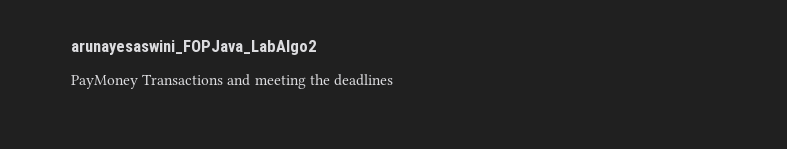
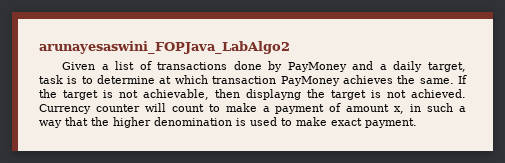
- PayMoney Transactions and meeting the deadlines
+ Given a list of transactions done by PayMoney and a daily target, task is to determine at which transaction PayMoney achieves the same. If the target is not achievable, then displayng the target is not achieved. Currency counter will count to make a payment of amount x, in such a way that the higher denomination is used to make exact payment.

